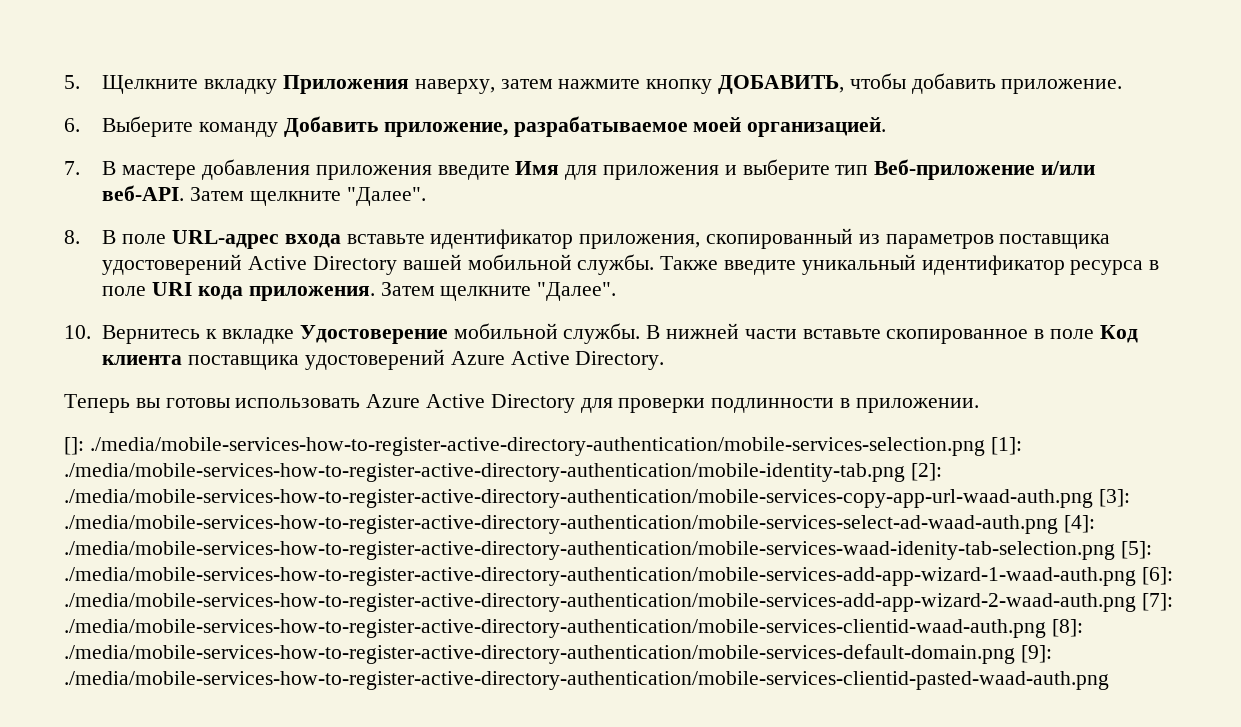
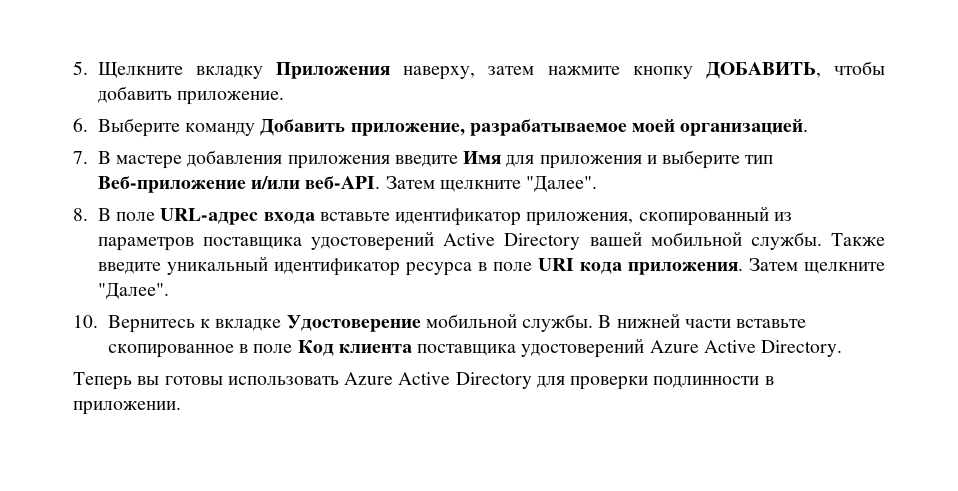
- []: ./media/mobile-services-how-to-register-active-directory-authentication/mobile-services-selection.png [1]: ./media/mobile-services-how-to-register-active-directory-authentication/mobile-identity-tab.png [2]: ./media/mobile-services-how-to-register-active-directory-authentication/mobile-services-copy-app-url-waad-auth.png [3]: ./media/mobile-services-how-to-register-active-directory-authentication/mobile-services-select-ad-waad-auth.png [4]: ./media/mobile-services-how-to-register-active-directory-authentication/mobile-services-waad-idenity-tab-selection.png [5]: ./media/mobile-services-how-to-register-active-directory-authentication/mobile-services-add-app-wizard-1-waad-auth.png [6]: ./media/mobile-services-how-to-register-active-directory-authentication/mobile-services-add-app-wizard-2-waad-auth.png [7]: ./media/mobile-services-how-to-register-active-directory-authentication/mobile-services-clientid-waad-auth.png [8]: ./media/mobile-services-how-to-register-active-directory-authentication/mobile-services-default-domain.png [9]: ./media/mobile-services-how-to-register-active-directory-authentication/mobile-services-clientid-pasted-waad-auth.png

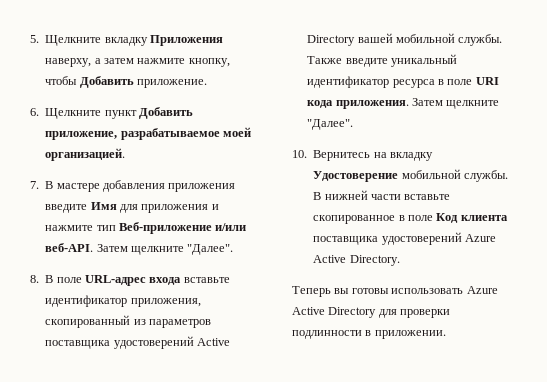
- 5. Щелкните вкладку Приложения наверху, затем нажмите кнопку ДОБАВИТЬ, чтобы добавить приложение.
+ 5. Щелкните вкладку Приложения наверху, а затем нажмите кнопку, чтобы Добавить приложение.
- 6. Выберите команду Добавить приложение, разрабатываемое моей организацией.
+ 6. Щелкните пункт Добавить приложение, разрабатываемое моей организацией.
- 7. В мастере добавления приложения введите Имя для приложения и выберите тип Веб-приложение и/или веб-API.
+ 7. В мастере добавления приложения введите Имя для приложения и нажмите тип Веб-приложение и/или веб-API.
- 10. Вернитесь к вкладке Удостоверение мобильной службы.
+ 10. Вернитесь на вкладку Удостоверение мобильной службы.

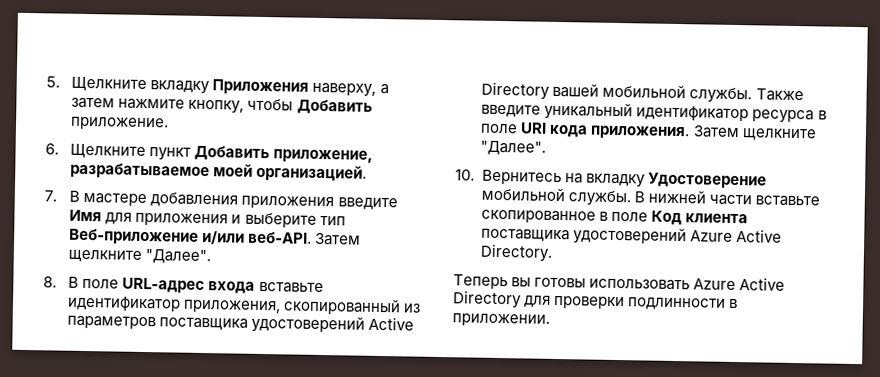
- 7. В мастере добавления приложения введите Имя для приложения и нажмите тип Веб-приложение и/или веб-API.
+ 7. В мастере добавления приложения введите Имя для приложения и выберите тип Веб-приложение и/или веб-API.

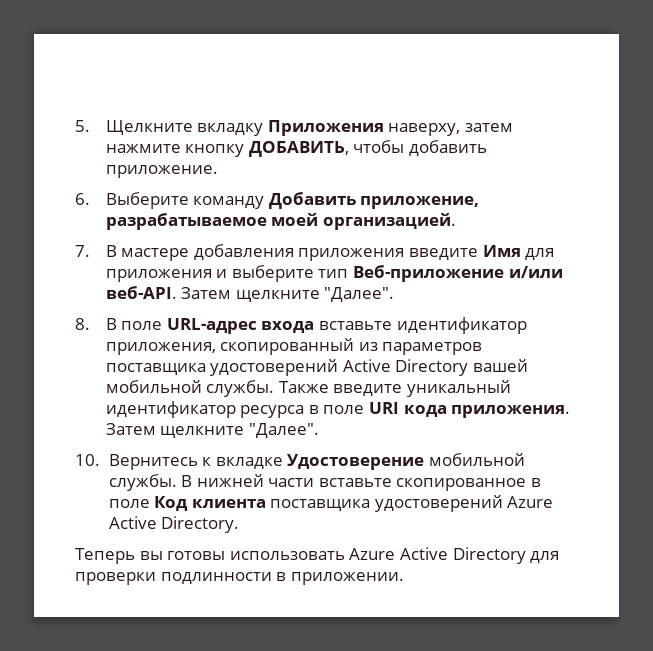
- 5. Щелкните вкладку Приложения наверху, а затем нажмите кнопку, чтобы Добавить приложение.
+ 5. Щелкните вкладку Приложения наверху, затем нажмите кнопку ДОБАВИТЬ, чтобы добавить приложение.
- 6. Щелкните пункт Добавить приложение, разрабатываемое моей организацией.
+ 6. Выберите команду Добавить приложение, разрабатываемое моей организацией.
- 10. Вернитесь на вкладку Удостоверение мобильной службы.
+ 10. Вернитесь к вкладке Удостоверение мобильной службы.

